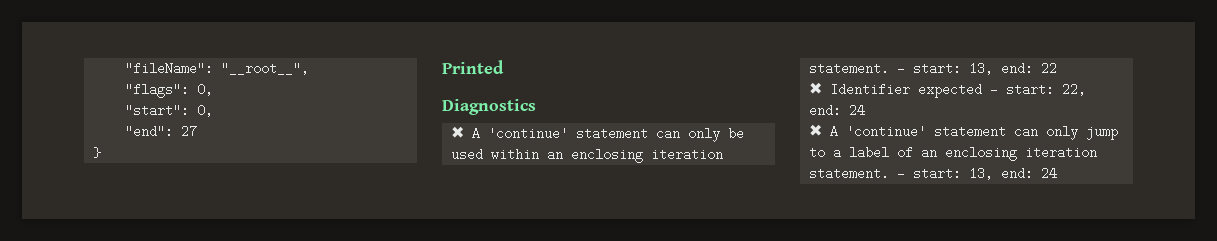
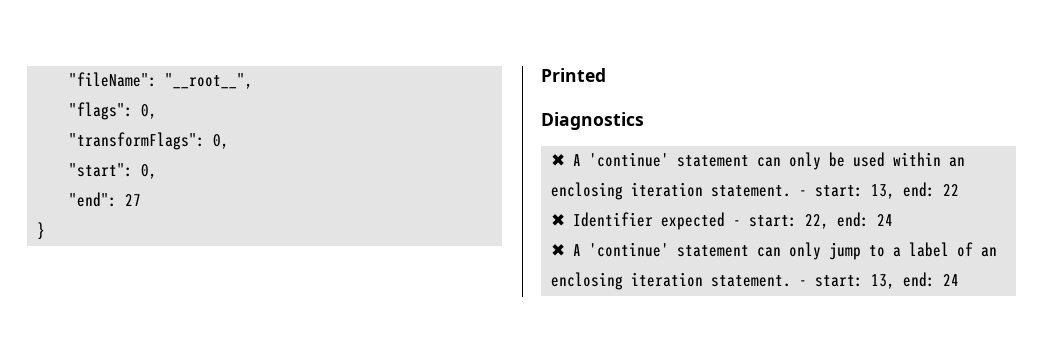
+ "transformFlags": 0,

